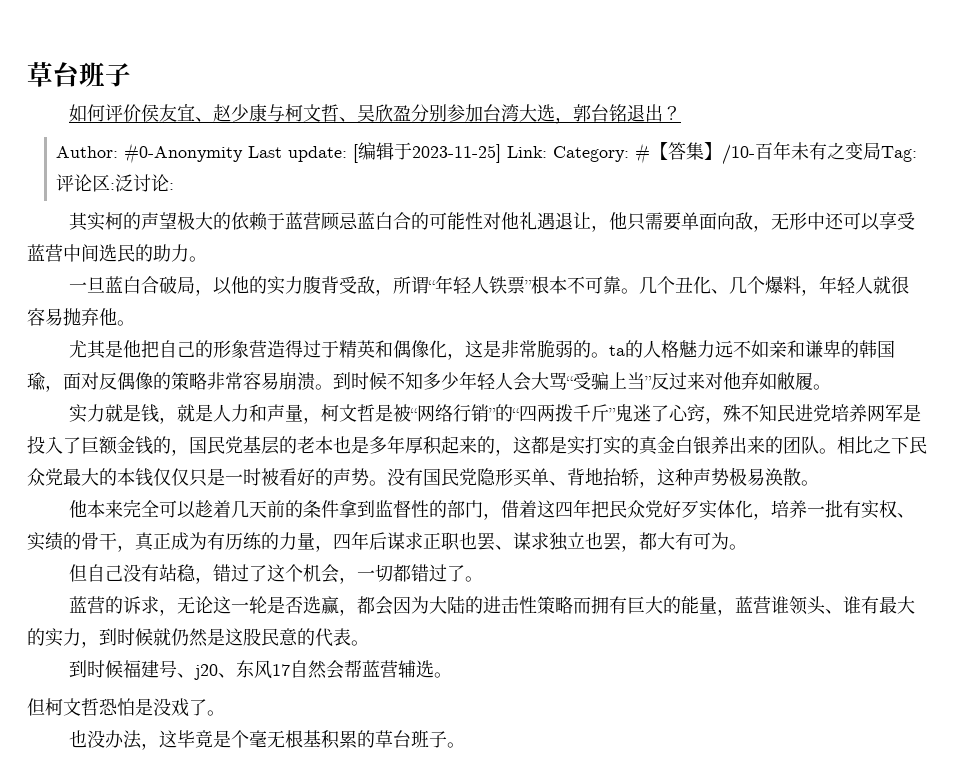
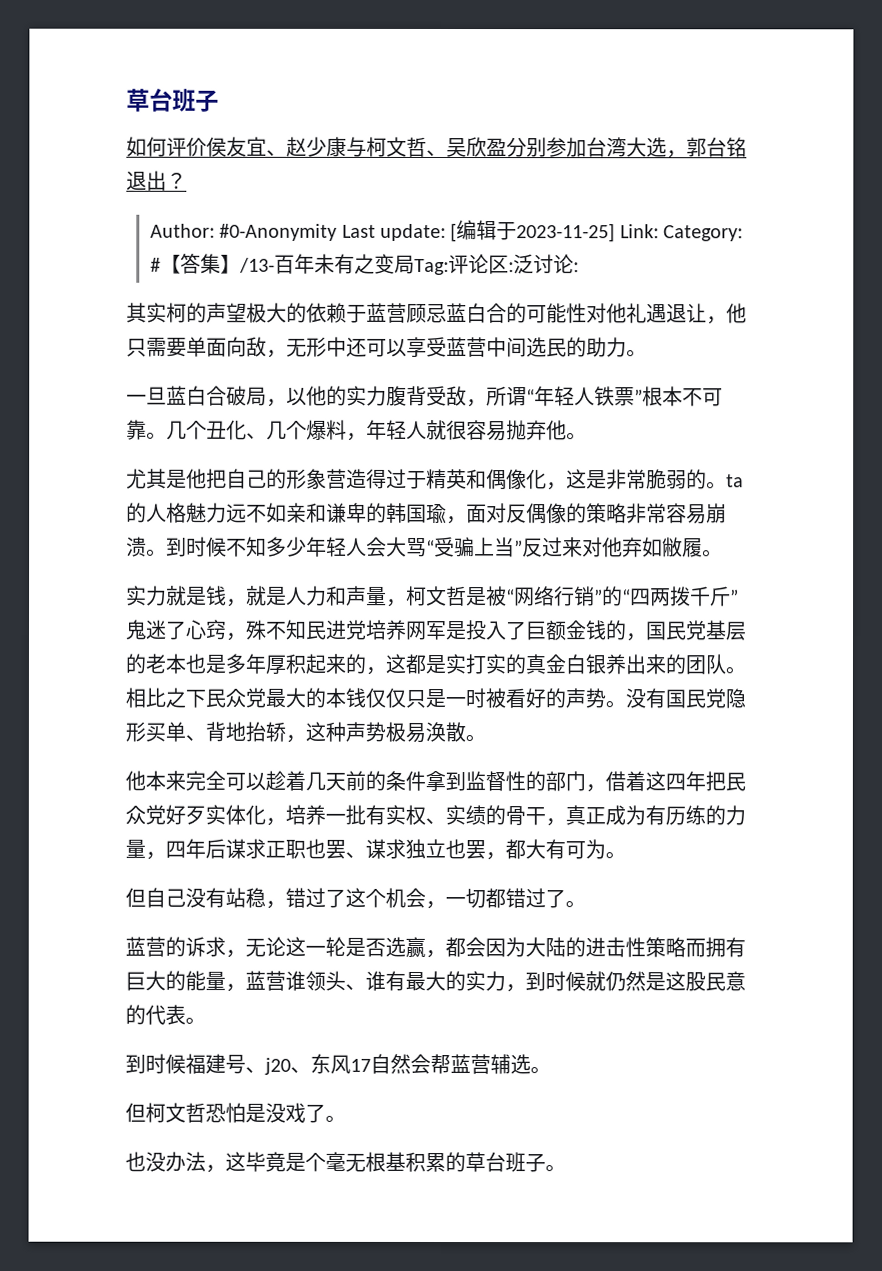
- Author: #0-Anonymity Last update: [编辑于2023-11-25] Link: Category: #【答集】/10-百年未有之变局Tag:评论区:泛讨论:
+ Author: #0-Anonymity Last update: [编辑于2023-11-25] Link: Category: #【答集】/13-百年未有之变局Tag:评论区:泛讨论:

